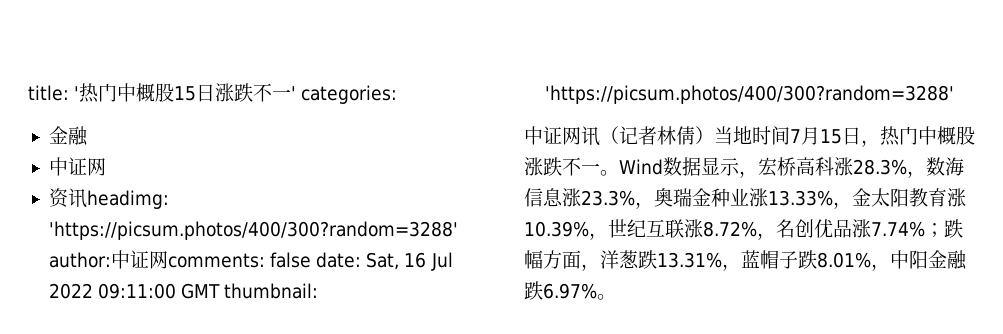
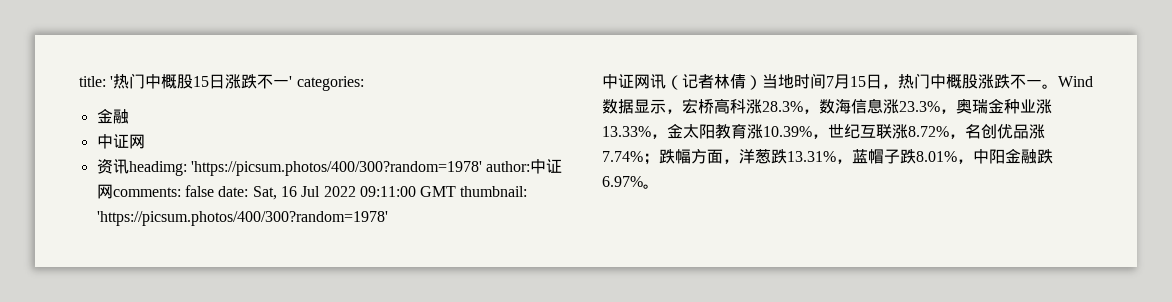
- 资讯headimg: 'https://picsum.photos/400/300?random=3288' author:中证网comments: false date: Sat, 16 Jul 2022 09:11:00 GMT thumbnail: 'https://picsum.photos/400/300?random=3288'
+ 资讯headimg: 'https://picsum.photos/400/300?random=1978' author:中证网comments: false date: Sat, 16 Jul 2022 09:11:00 GMT thumbnail: 'https://picsum.photos/400/300?random=1978'

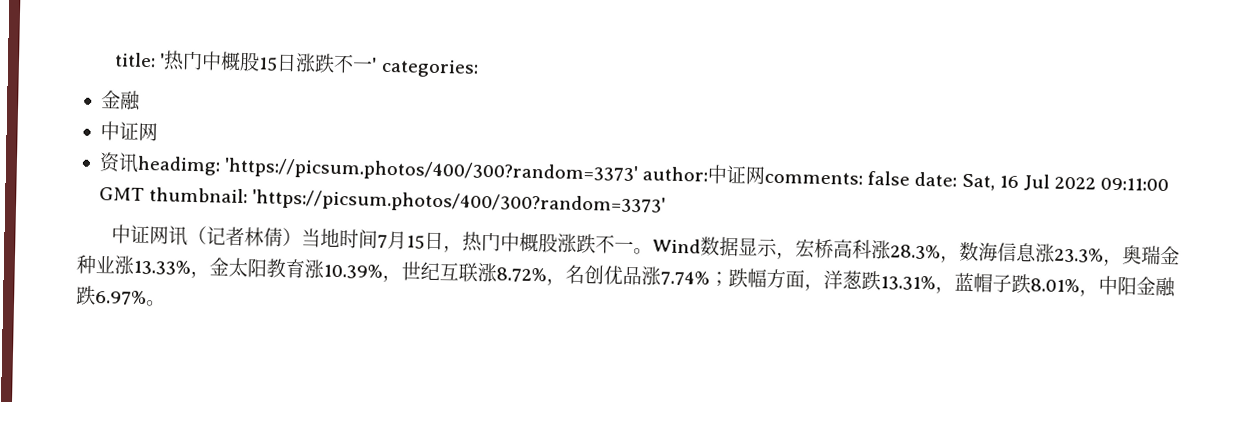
- 资讯headimg: 'https://picsum.photos/400/300?random=1978' author:中证网comments: false date: Sat, 16 Jul 2022 09:11:00 GMT thumbnail: 'https://picsum.photos/400/300?random=1978'
+ 资讯headimg: 'https://picsum.photos/400/300?random=3373' author:中证网comments: false date: Sat, 16 Jul 2022 09:11:00 GMT thumbnail: 'https://picsum.photos/400/300?random=3373'

